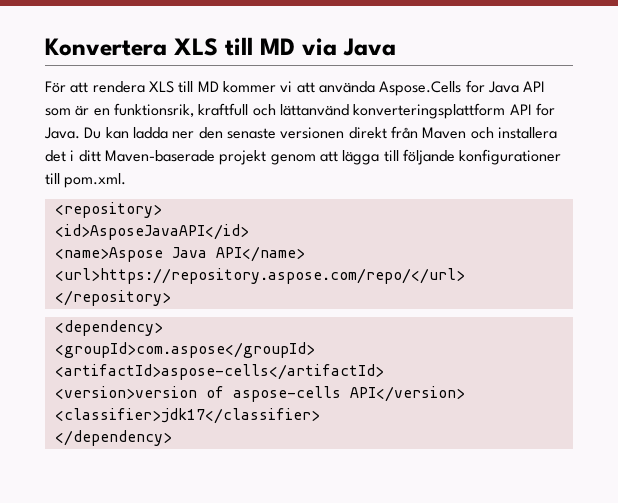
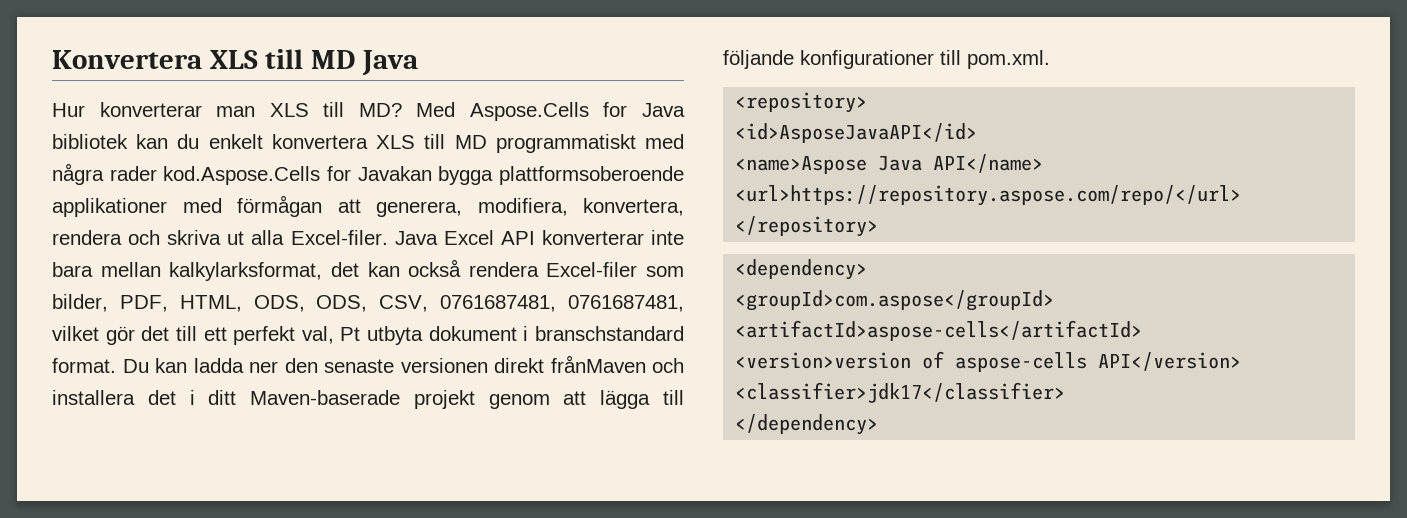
- Konvertera XLS till MD via Java
+ Konvertera XLS till MD Java
- För att rendera XLS till MD kommer vi att använda Aspose.Cells for Java API som är en funktionsrik, kraftfull och lättanvänd konverteringsplattform API for Java.
+ Hur konverterar man XLS till MD? Med Aspose.Cells for Java bibliotek kan du enkelt konvertera XLS till MD programmatiskt med några rader kod.Aspose.Cells for Javakan bygga plattformsoberoende applikationer med förmågan att generera, modifiera, konvertera, rendera och skriva ut alla Excel-filer. Java Excel API konverterar inte bara mellan kalkylarksformat, det kan också rendera Excel-filer som bilder, PDF, HTML, ODS, ODS, CSV, 0761687481, 0761687481, vilket gör det till ett perfekt val, Pt utbyta dokument i branschstandard format.
- Du kan ladda ner den senaste versionen direkt från Maven och installera det i ditt Maven-baserade projekt genom att lägga till följande konfigurationer till pom.xml.
+ Du kan ladda ner den senaste versionen direkt frånMaven och installera det i ditt Maven-baserade projekt genom att lägga till följande konfigurationer till pom.xml.

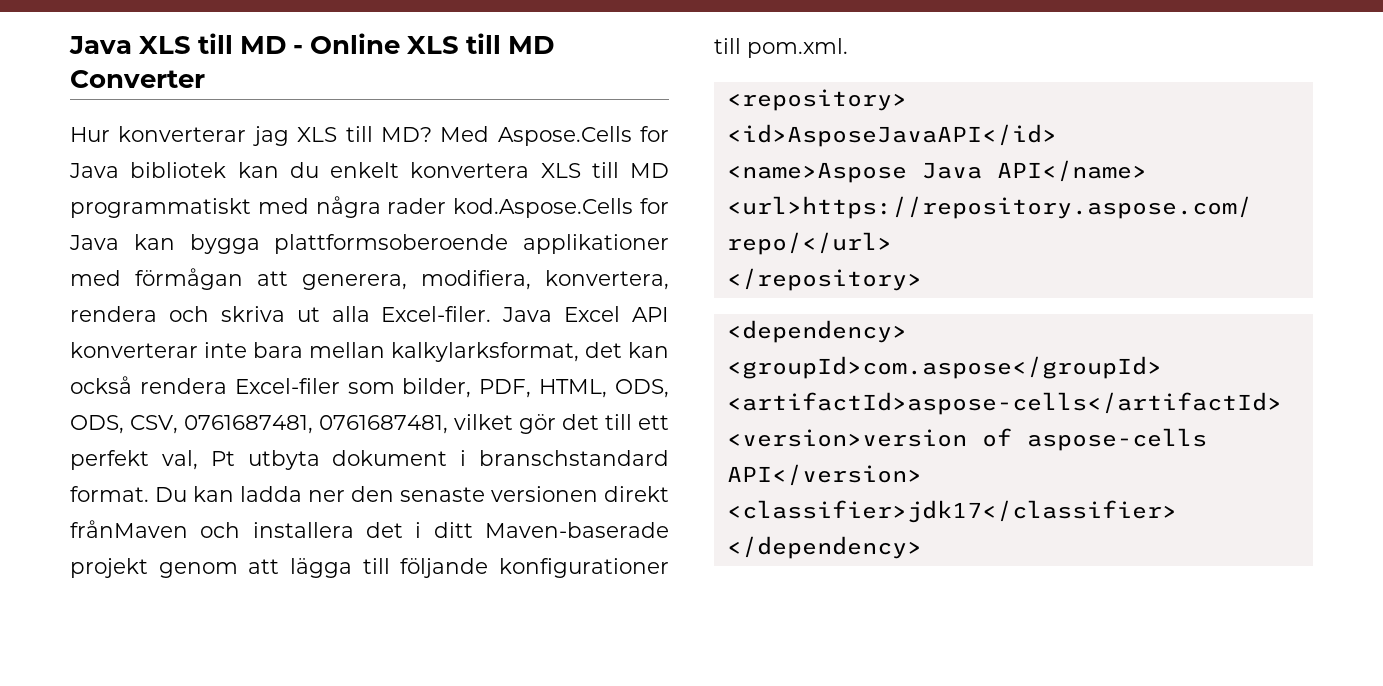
- Konvertera XLS till MD Java
+ Java XLS till MD - Online XLS till MD Converter
- Hur konverterar man XLS till MD?
+ Hur konverterar jag XLS till MD?
- Med Aspose.Cells for Java bibliotek kan du enkelt konvertera XLS till MD programmatiskt med några rader kod.Aspose.Cells for Javakan bygga plattformsoberoende applikationer med förmågan att generera, modifiera, konvertera, rendera och skriva ut alla Excel-filer.
+ Med Aspose.Cells for Java bibliotek kan du enkelt konvertera XLS till MD programmatiskt med några rader kod.Aspose.Cells for Java kan bygga plattformsoberoende applikationer med förmågan att generera, modifiera, konvertera, rendera och skriva ut alla Excel-filer.

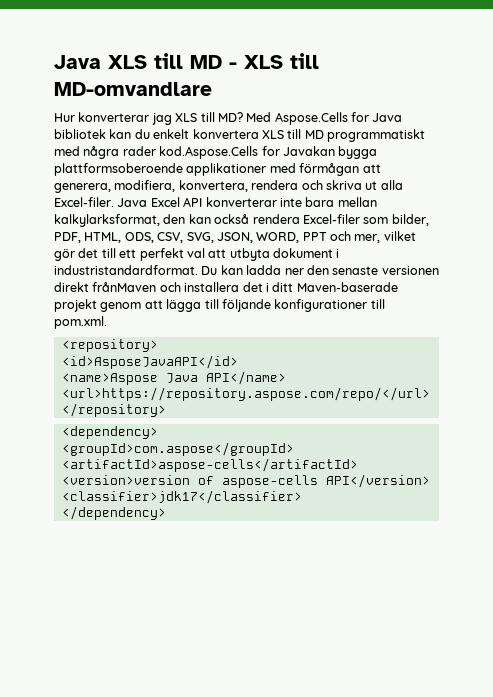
- Java XLS till MD - Online XLS till MD Converter
+ Java XLS till MD - XLS till MD-omvandlare
- Med Aspose.Cells for Java bibliotek kan du enkelt konvertera XLS till MD programmatiskt med några rader kod.Aspose.Cells for Java kan bygga plattformsoberoende applikationer med förmågan att generera, modifiera, konvertera, rendera och skriva ut alla Excel-filer.
+ Med Aspose.Cells for Java bibliotek kan du enkelt konvertera XLS till MD programmatiskt med några rader kod.Aspose.Cells for Javakan bygga plattformsoberoende applikationer med förmågan att generera, modifiera, konvertera, rendera och skriva ut alla Excel-filer.
- Java Excel API konverterar inte bara mellan kalkylarksformat, det kan också rendera Excel-filer som bilder, PDF, HTML, ODS, ODS, CSV, 0761687481, 0761687481, vilket gör det till ett perfekt val, Pt utbyta dokument i branschstandard format.
+ Java Excel API konverterar inte bara mellan kalkylarksformat, den kan också rendera Excel-filer som bilder, PDF, HTML, ODS, CSV, SVG, JSON, WORD, PPT och mer, vilket gör det till ett perfekt val att utbyta dokument i industristandardformat.

